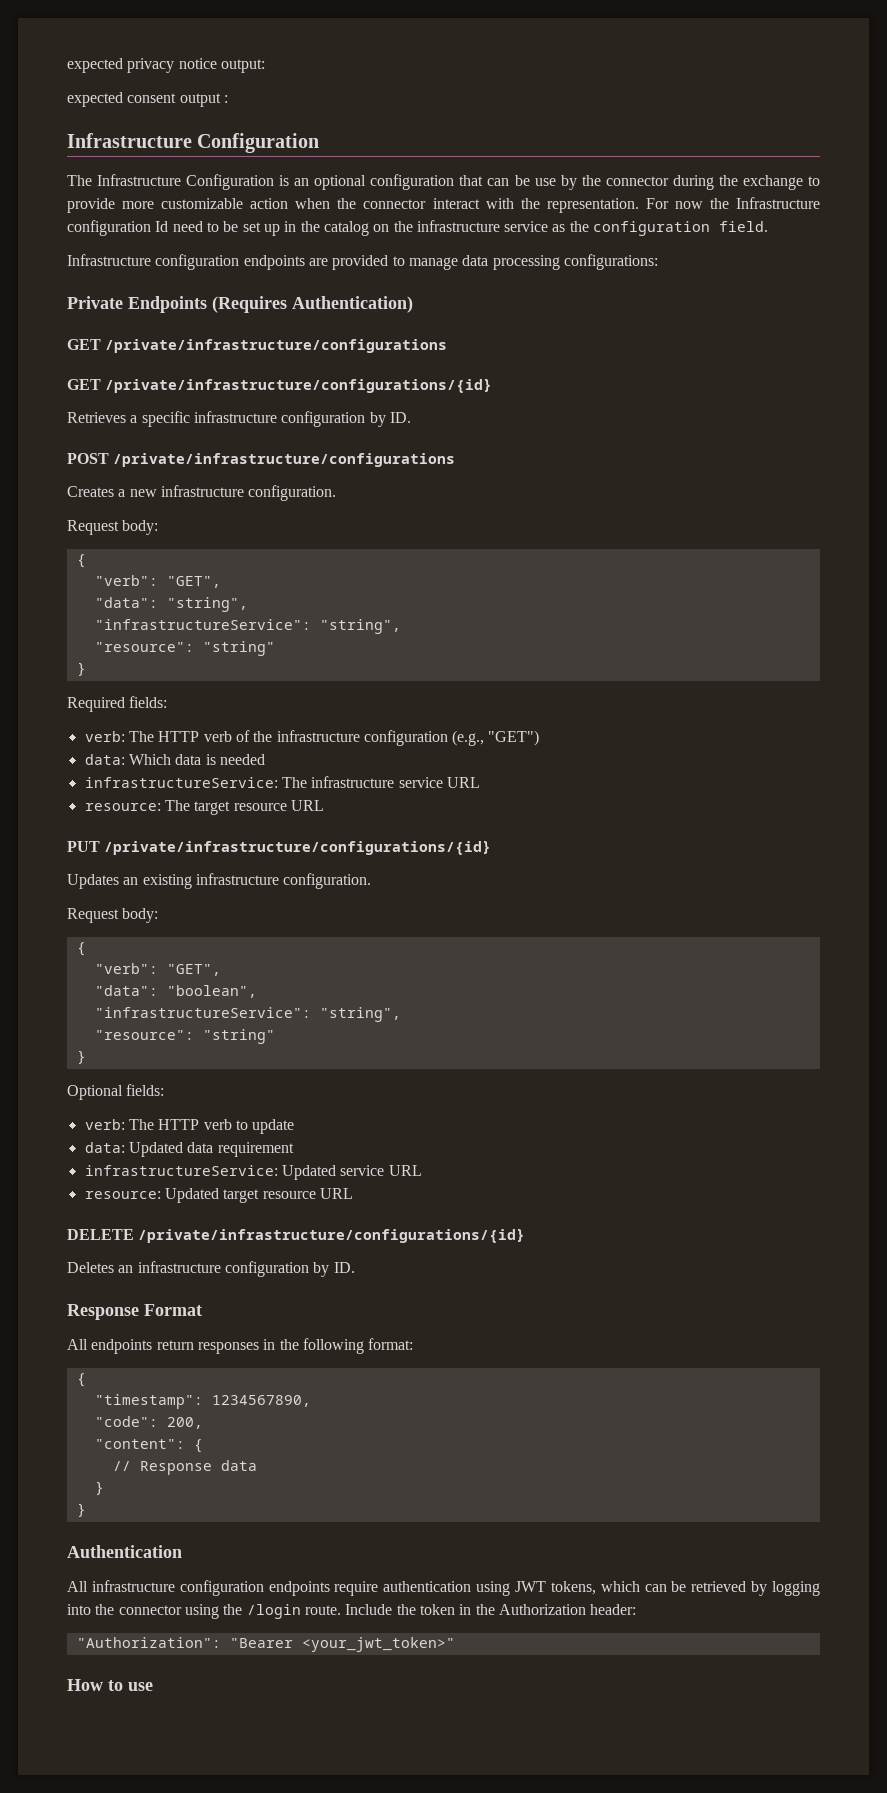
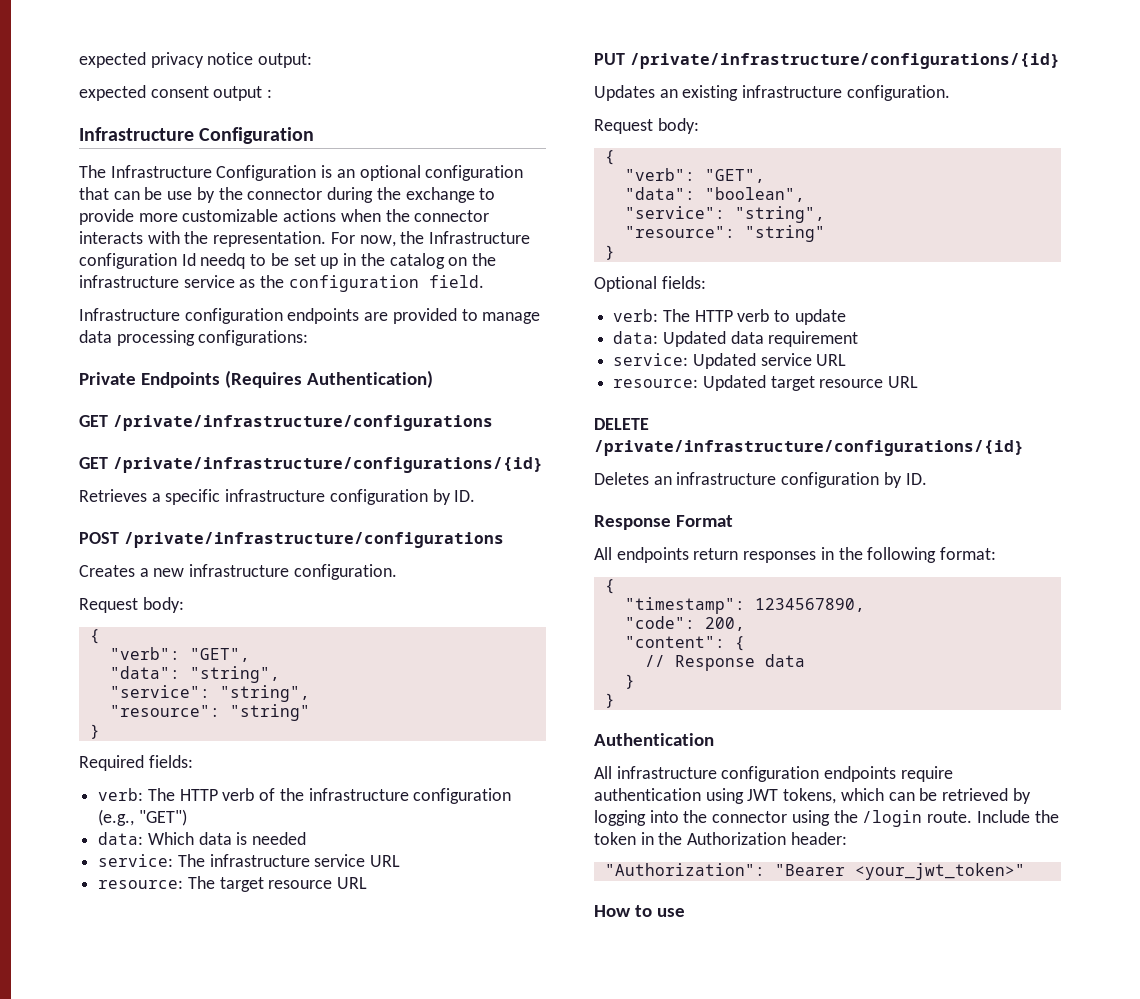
- The Infrastructure Configuration is an optional configuration that can be use by the connector during the exchange to provide more customizable action when the connector interact with the representation.
+ The Infrastructure Configuration is an optional configuration that can be use by the connector during the exchange to provide more customizable actions when the connector interacts with the representation.
- For now the Infrastructure configuration Id need to be set up in the catalog on the infrastructure service as the configuration field.
+ For now, the Infrastructure configuration Id needq to be set up in the catalog on the infrastructure service as the configuration field.
  "data": "string",
- "infrastructureService": "string",
+ "service": "string",
- infrastructureService: The infrastructure service URL
+ service: The infrastructure service URL
  "data": "boolean",
- "infrastructureService": "string",
+ "service": "string",
- infrastructureService: Updated service URL
+ service: Updated service URL

